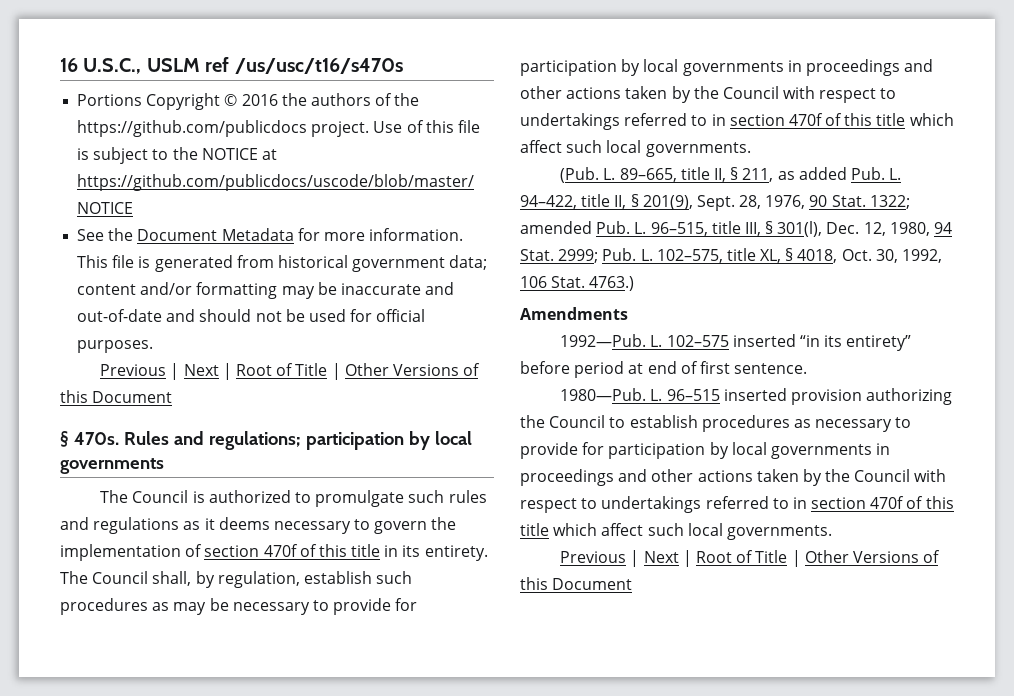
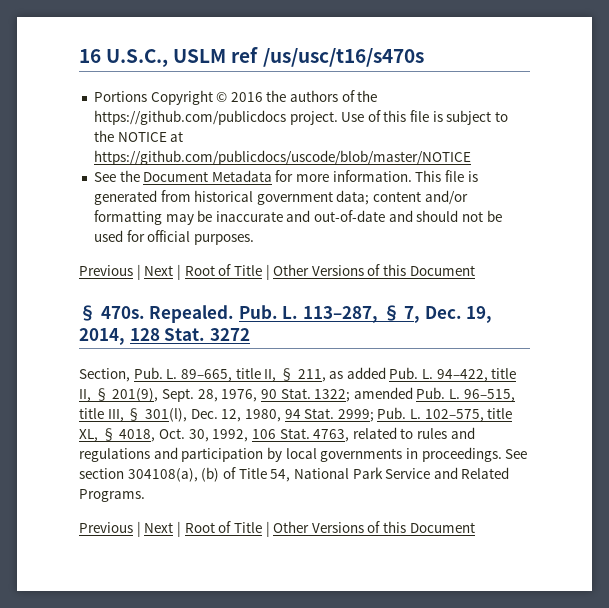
- Rules and regulations; participation by local governments
- The Council is authorized to promulgate such rules and regulations as it deems necessary to govern the implementation of section 470f of this title in its entirety. The Council shall, by regulation, establish such procedures as may be necessary to provide for participation by local governments in proceedings and other actions taken by the Council with respect to undertakings referred to in section 470f of this title which affect such local governments.
- (Pub. L. 89–665, title II, § 211, as added Pub. L. 94–422, title II, § 201(9), Sept.
+ Repealed. Pub. L. 113–287, § 7, Dec. 19, 2014, 128 Stat. 3272
+ Section, Pub. L. 89–665, title II, § 211, as added Pub. L. 94–422, title II, § 201(9), Sept.
- 4763.)
- Amendments
- 1992—Pub. L. 102–575 inserted “in its entirety” before period at end of first sentence.
- 1980—Pub. L. 96–515 inserted provision authorizing the Council to establish procedures as necessary to provide for participation by local governments in proceedings and other actions taken by the Council with respect to undertakings referred to in section 470f of this title which affect such local governments.
+ 4763, related to rules and regulations and participation by local governments in proceedings. See section 304108(a), (b) of Title 54, National Park Service and Related Programs.

